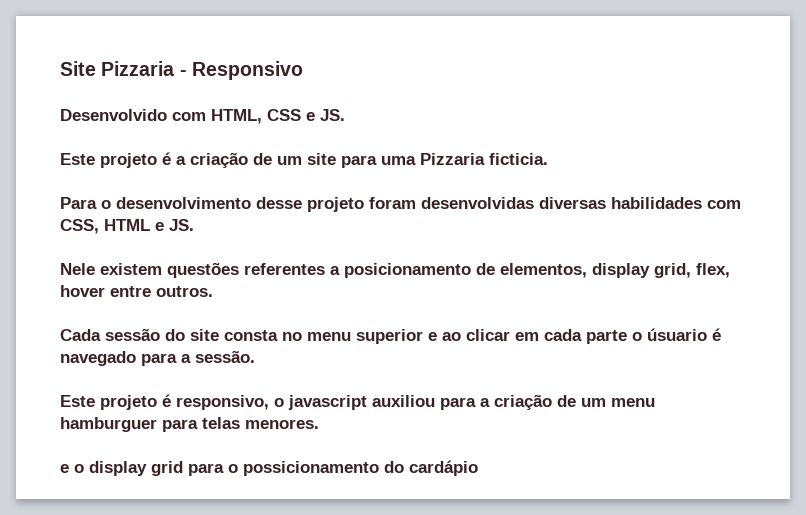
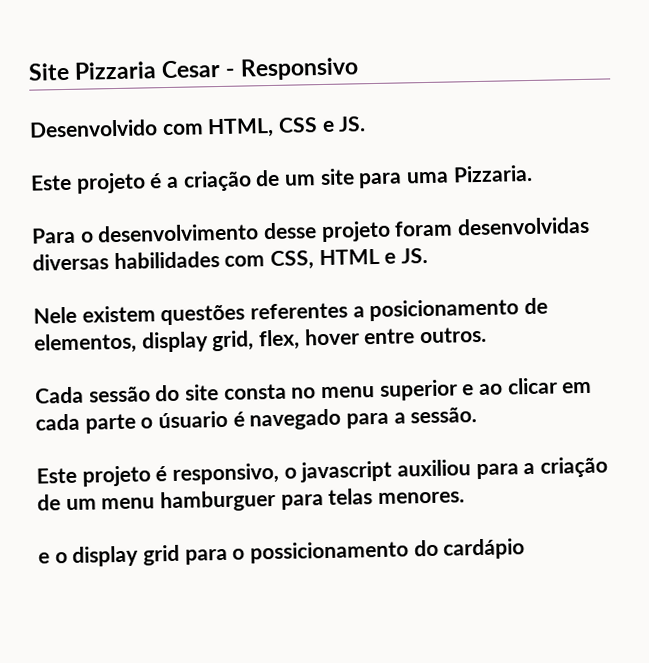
- Site Pizzaria - Responsivo
+ Site Pizzaria Cesar - Responsivo
- Este projeto é a criação de um site para uma Pizzaria ficticia.
+ Este projeto é a criação de um site para uma Pizzaria.

